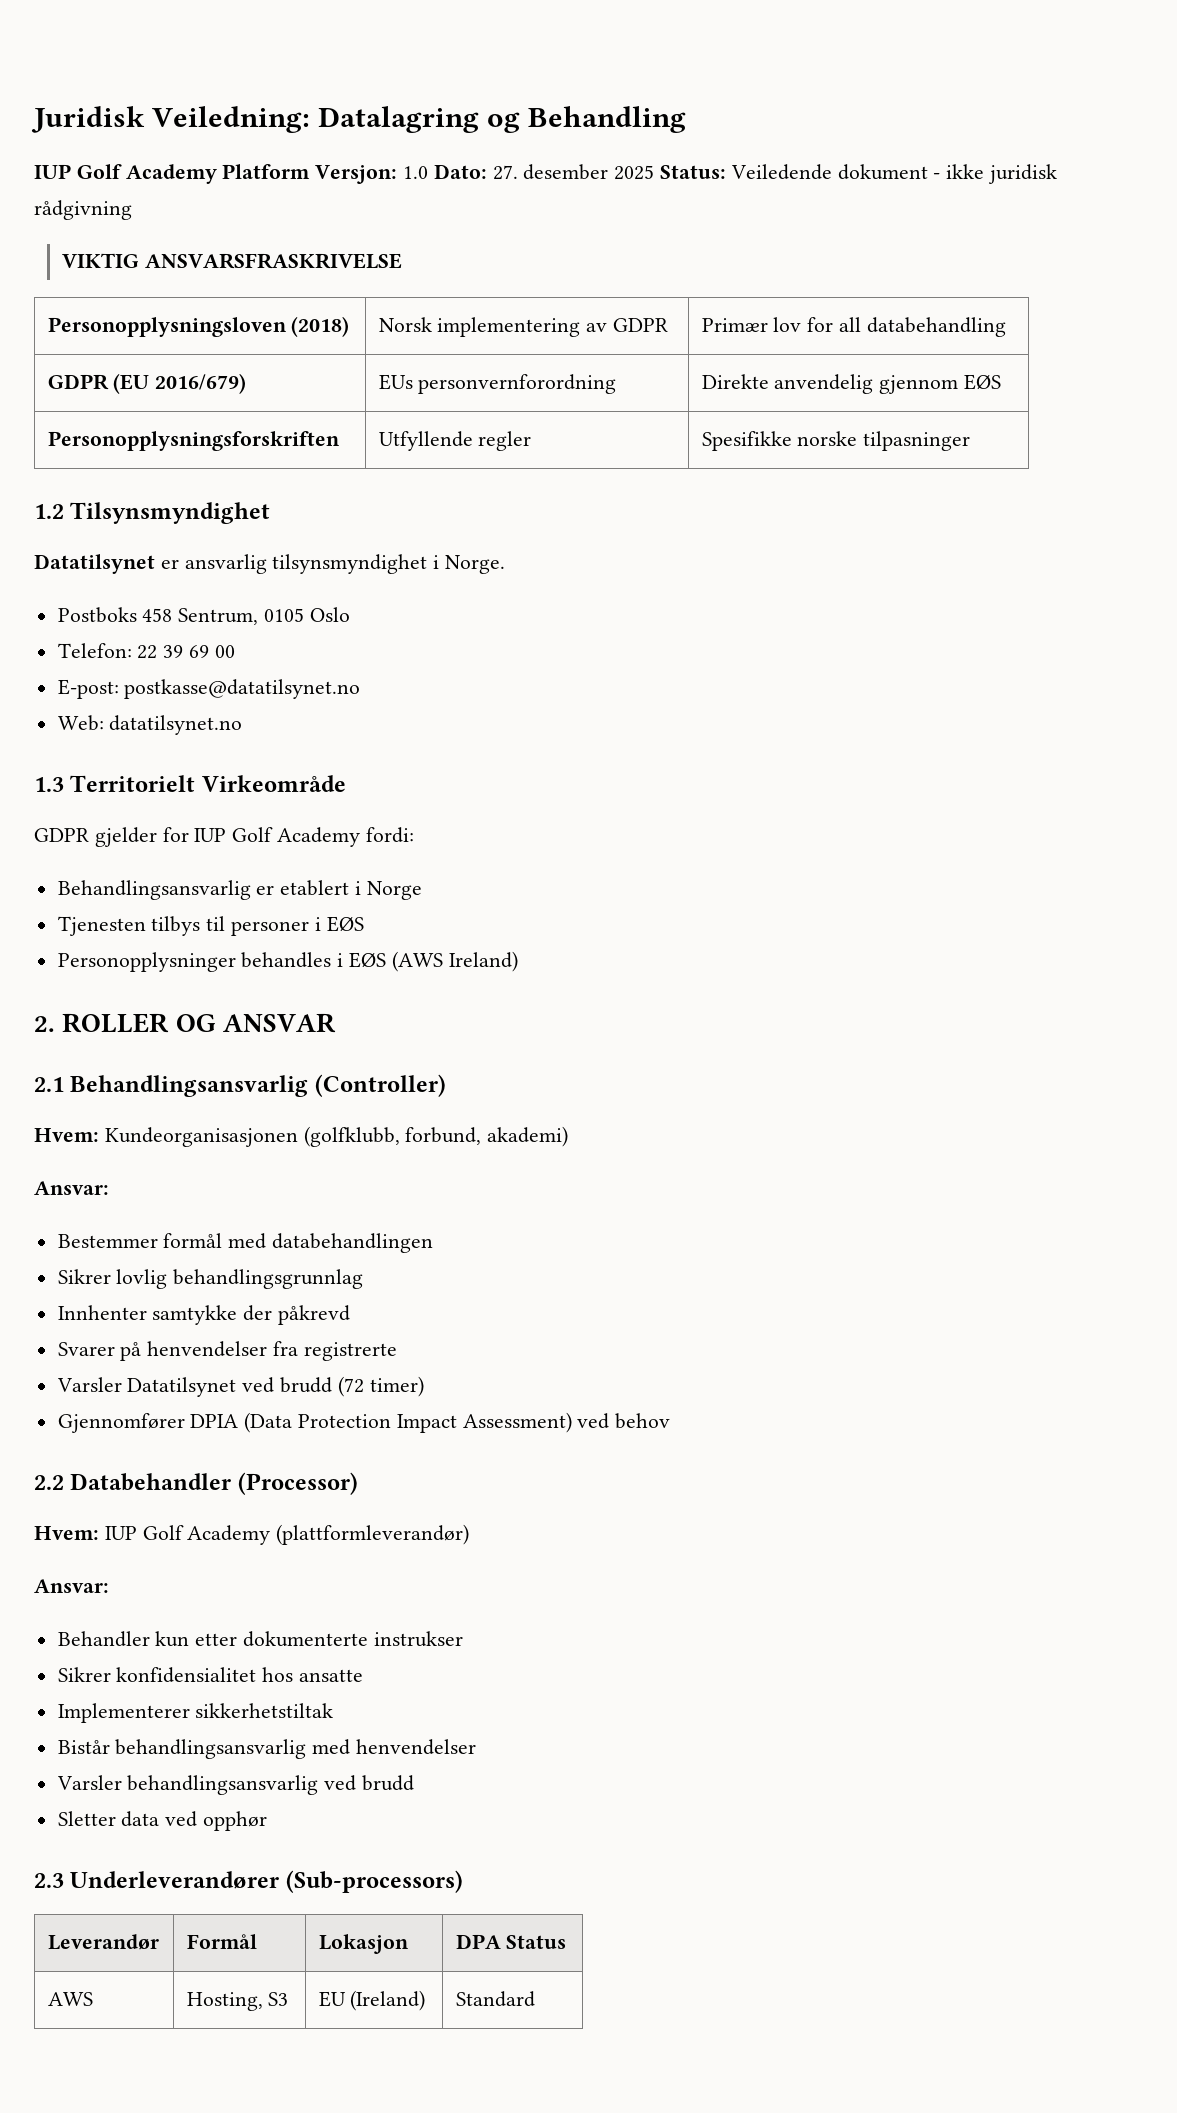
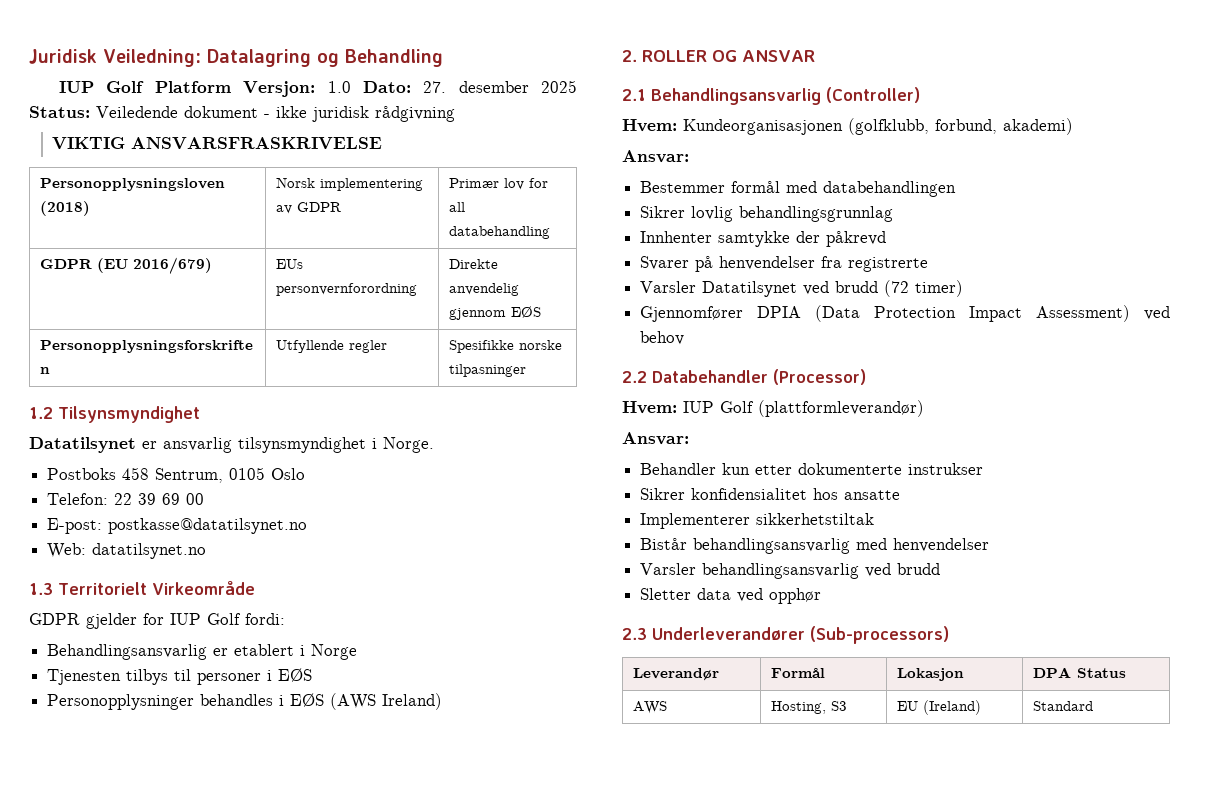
- IUP Golf Academy Platform Versjon: 1.0 Dato: 27. desember 2025 Status: Veiledende dokument - ikke juridisk rådgivning
+ IUP Golf Platform Versjon: 1.0 Dato: 27. desember 2025 Status: Veiledende dokument - ikke juridisk rådgivning
- GDPR gjelder for IUP Golf Academy fordi:
+ GDPR gjelder for IUP Golf fordi:
- Hvem: IUP Golf Academy (plattformleverandør)
+ Hvem: IUP Golf (plattformleverandør)

